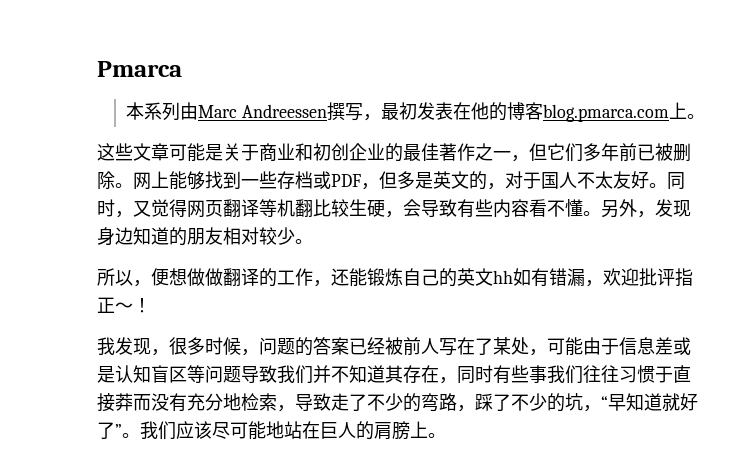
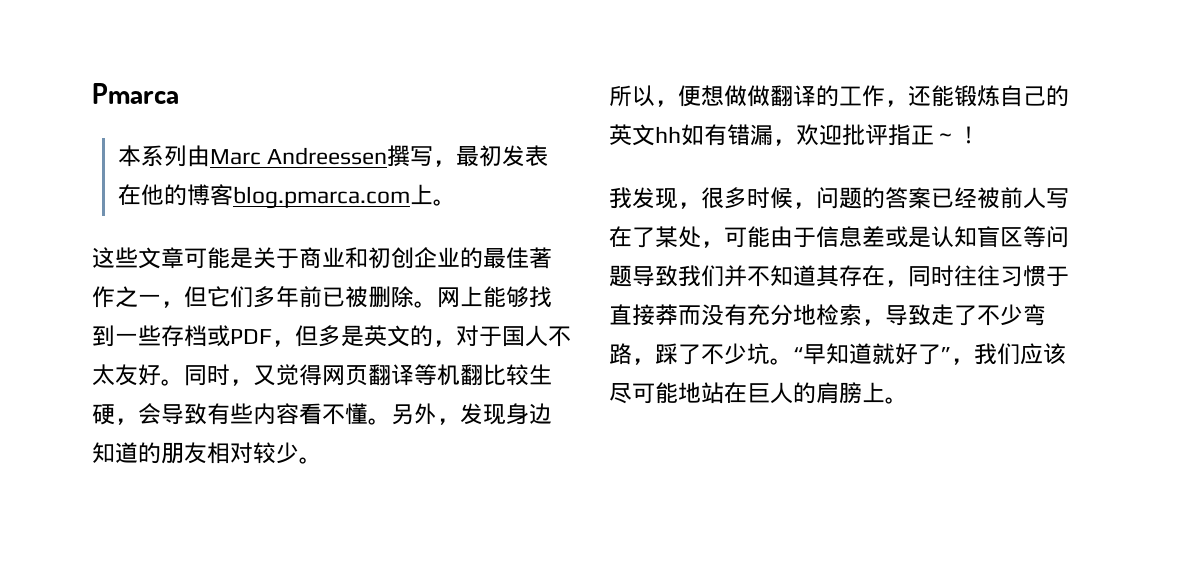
- 我发现，很多时候，问题的答案已经被前人写在了某处，可能由于信息差或是认知盲区等问题导致我们并不知道其存在，同时有些事我们往往习惯于直接莽而没有充分地检索，导致走了不少的弯路，踩了不少的坑，“早知道就好了”。我们应该尽可能地站在巨人的肩膀上。
+ 我发现，很多时候，问题的答案已经被前人写在了某处，可能由于信息差或是认知盲区等问题导致我们并不知道其存在，同时往往习惯于直接莽而没有充分地检索，导致走了不少弯路，踩了不少坑。“早知道就好了”，我们应该尽可能地站在巨人的肩膀上。

